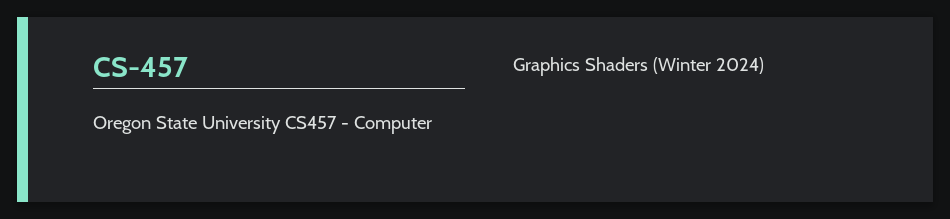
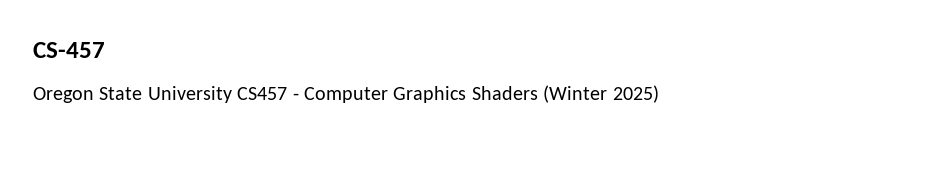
- Oregon State University CS457 - Computer Graphics Shaders (Winter 2024)
+ Oregon State University CS457 - Computer Graphics Shaders (Winter 2025)

